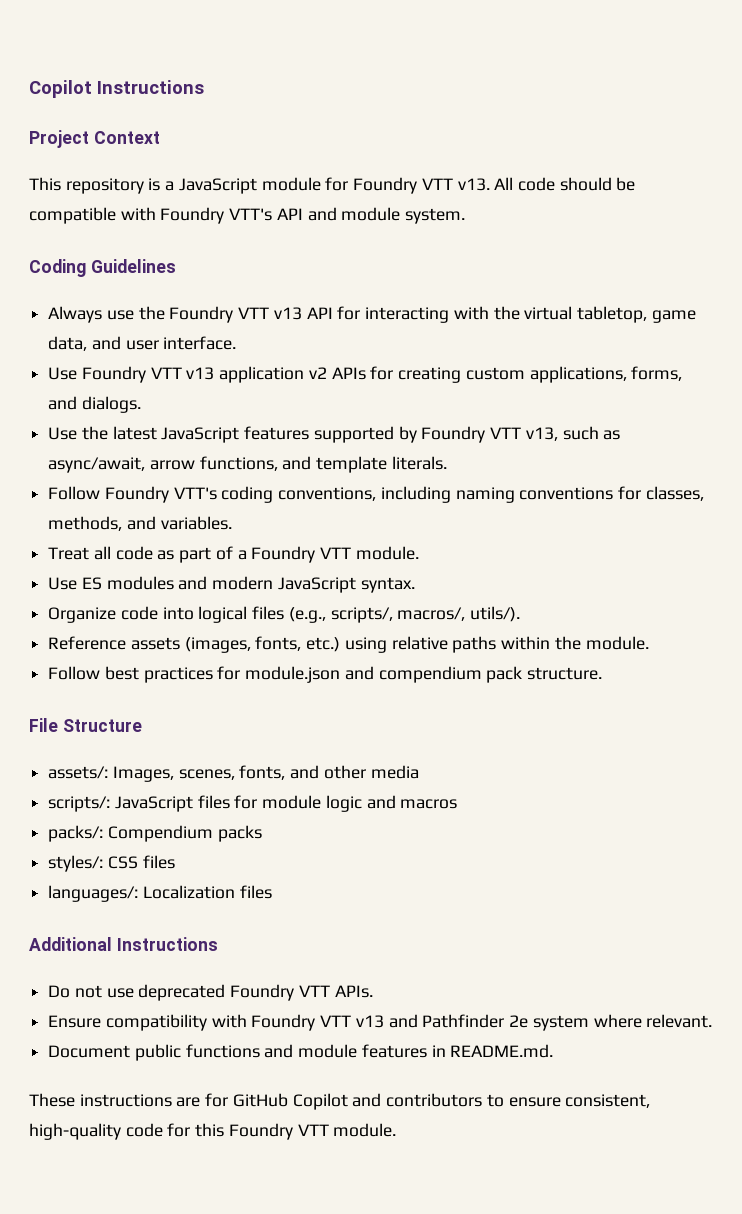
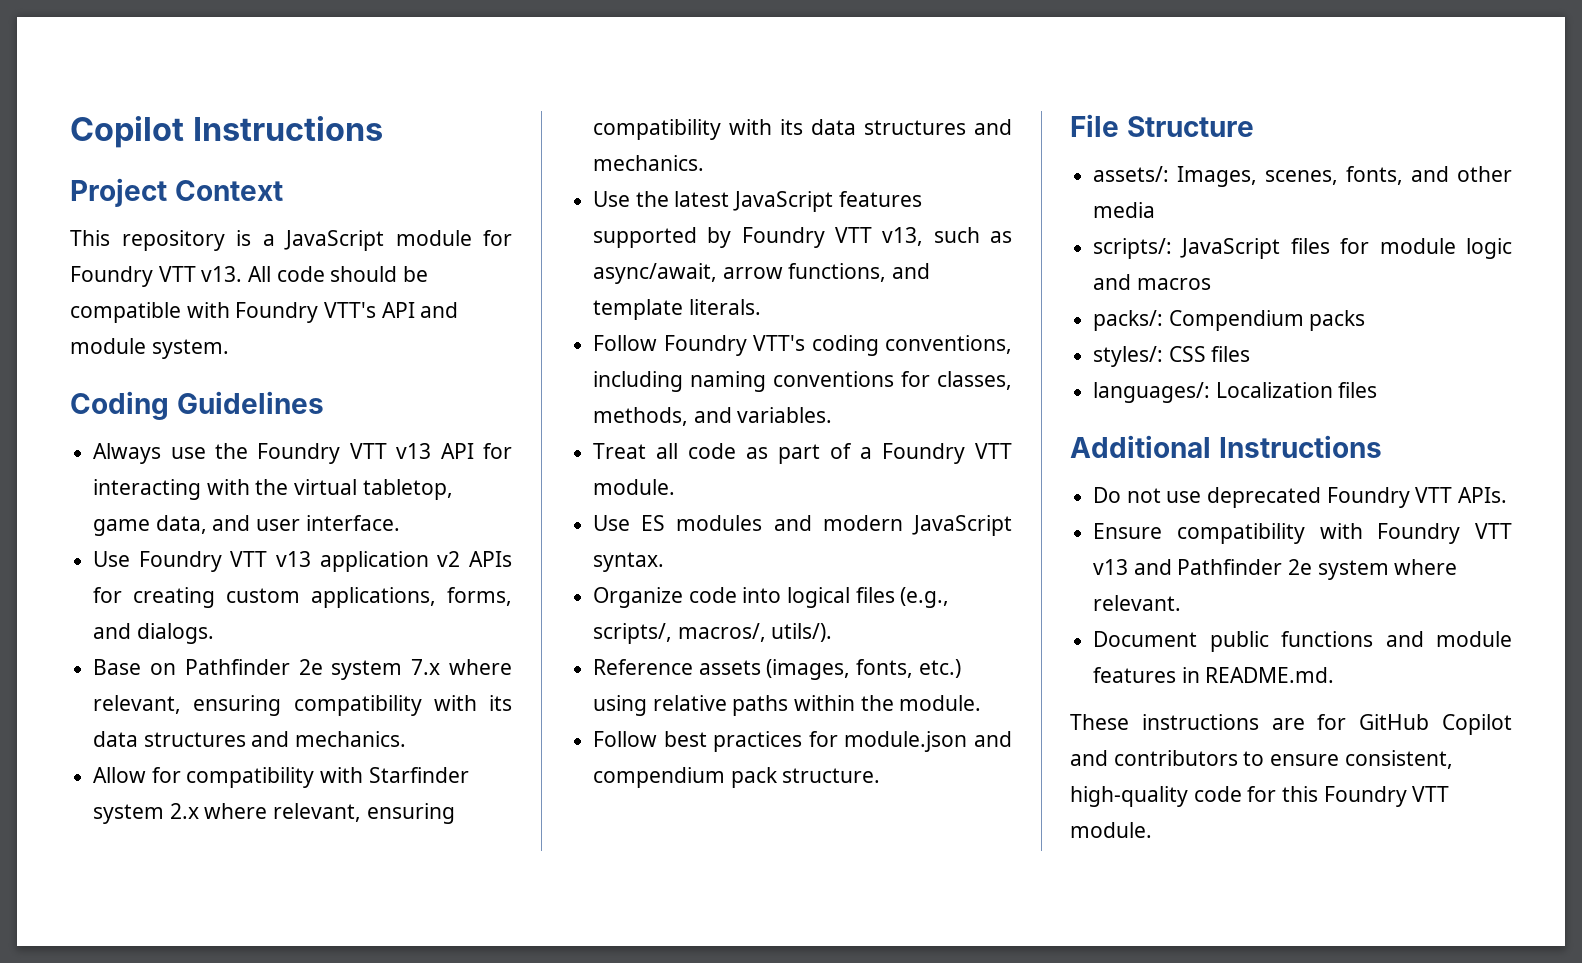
+ Base on Pathfinder 2e system 7.x where relevant, ensuring compatibility with its data structures and mechanics.
+ Allow for compatibility with Starfinder system 2.x where relevant, ensuring compatibility with its data structures and mechanics.

